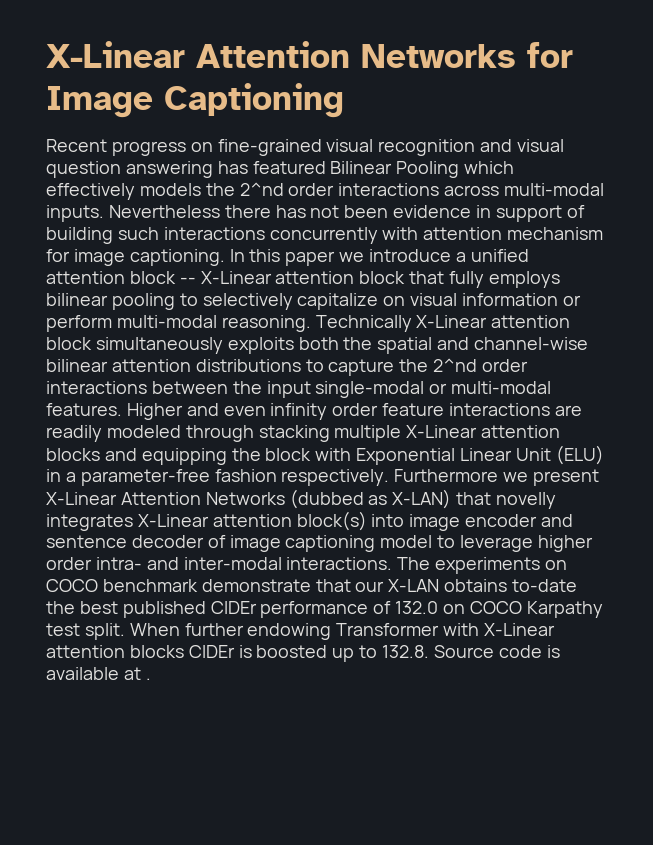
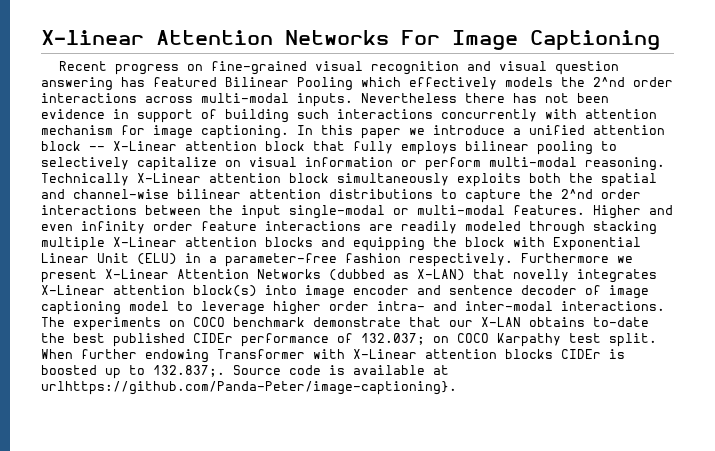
- X-Linear Attention Networks for Image Captioning
+ X-linear Attention Networks For Image Captioning
- The experiments on COCO benchmark demonstrate that our X-LAN obtains to-date the best published CIDEr performance of 132.0 on COCO Karpathy test split.
+ The experiments on COCO benchmark demonstrate that our X-LAN obtains to-date the best published CIDEr performance of 132.037; on COCO Karpathy test split.
- When further endowing Transformer with X-Linear attention blocks CIDEr is boosted up to 132.8. Source code is available at .
+ When further endowing Transformer with X-Linear attention blocks CIDEr is boosted up to 132.837;. Source code is available at urlhttps://github.com/Panda-Peter/image-captioning}.

